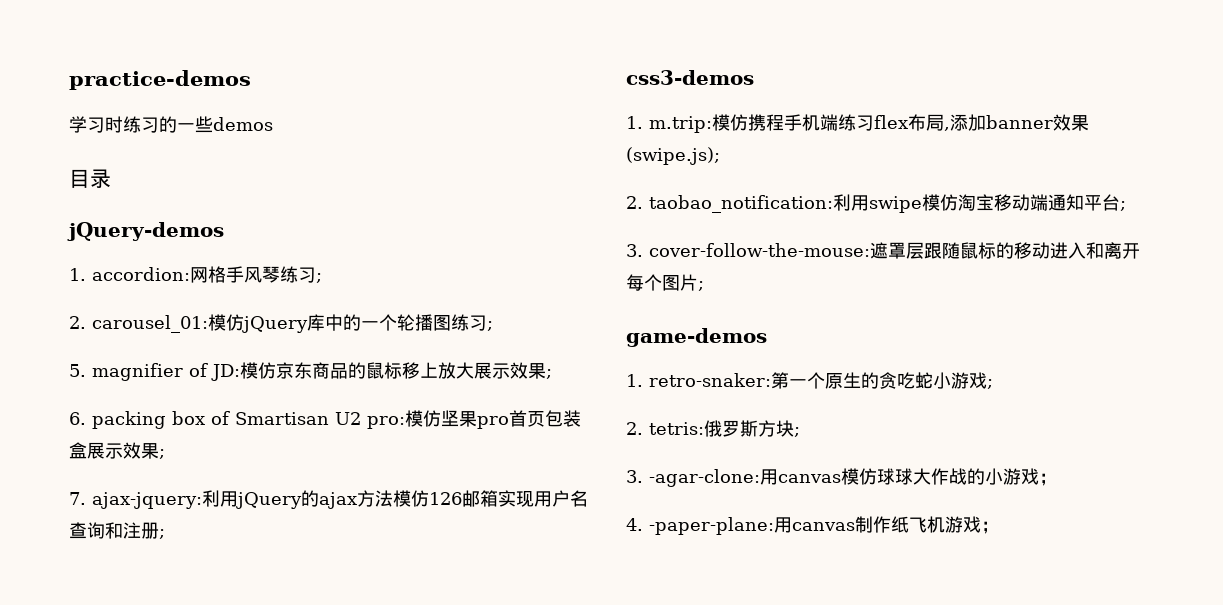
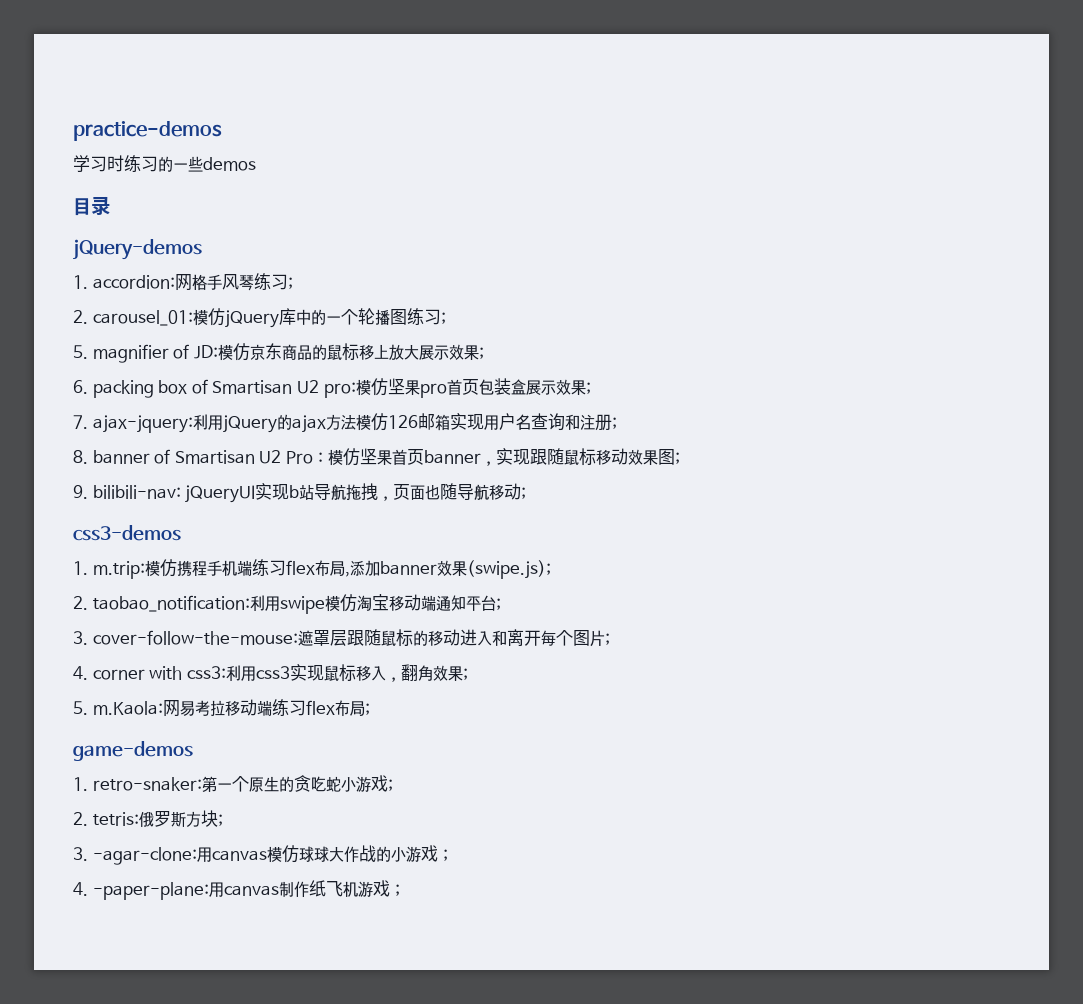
+ 8. banner of Smartisan U2 Pro：模仿坚果首页banner，实现跟随鼠标移动效果图;
+ 9. bilibili-nav: jQueryUI实现b站导航拖拽，页面也随导航移动;
+ 4. corner with css3:利用css3实现鼠标移入，翻角效果;
+ 5. m.Kaola:网易考拉移动端练习flex布局;

